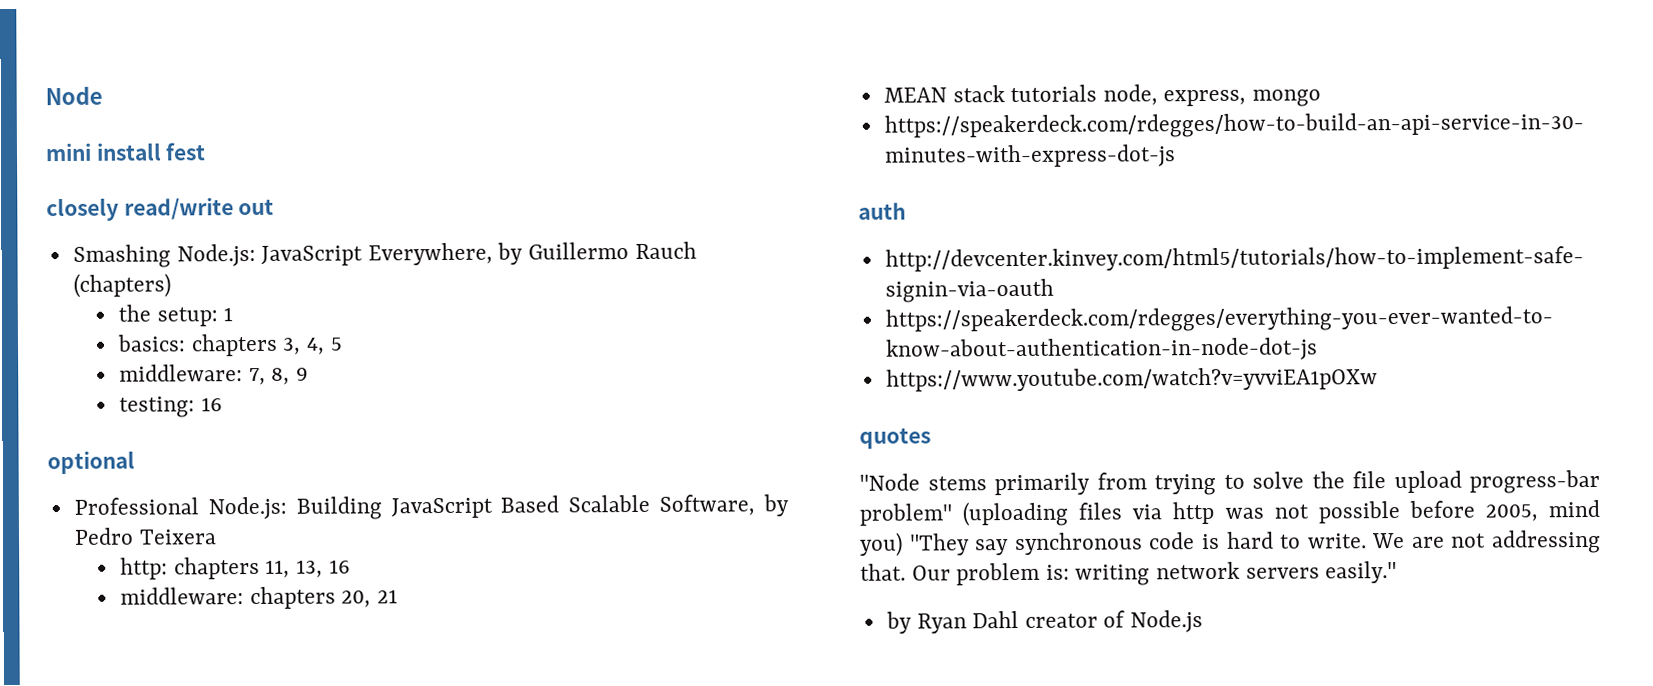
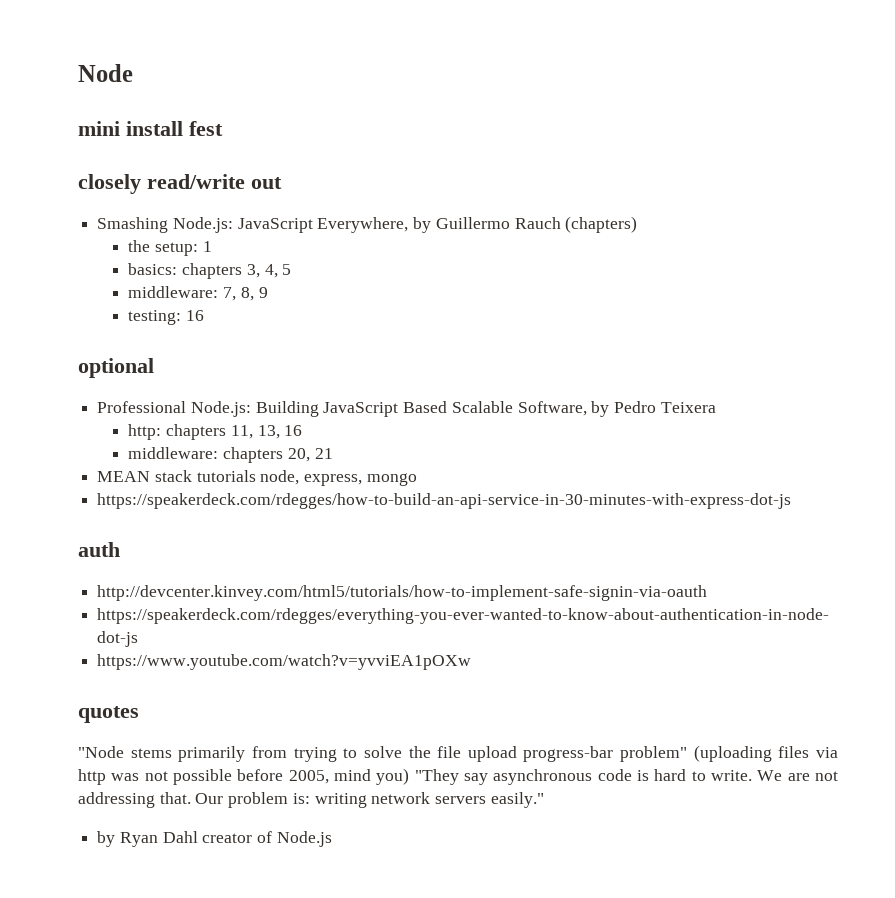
- "Node stems primarily from trying to solve the file upload progress-bar problem" (uploading files via http was not possible before 2005, mind you) "They say synchronous code is hard to write.
+ "Node stems primarily from trying to solve the file upload progress-bar problem" (uploading files via http was not possible before 2005, mind you) "They say asynchronous code is hard to write.

